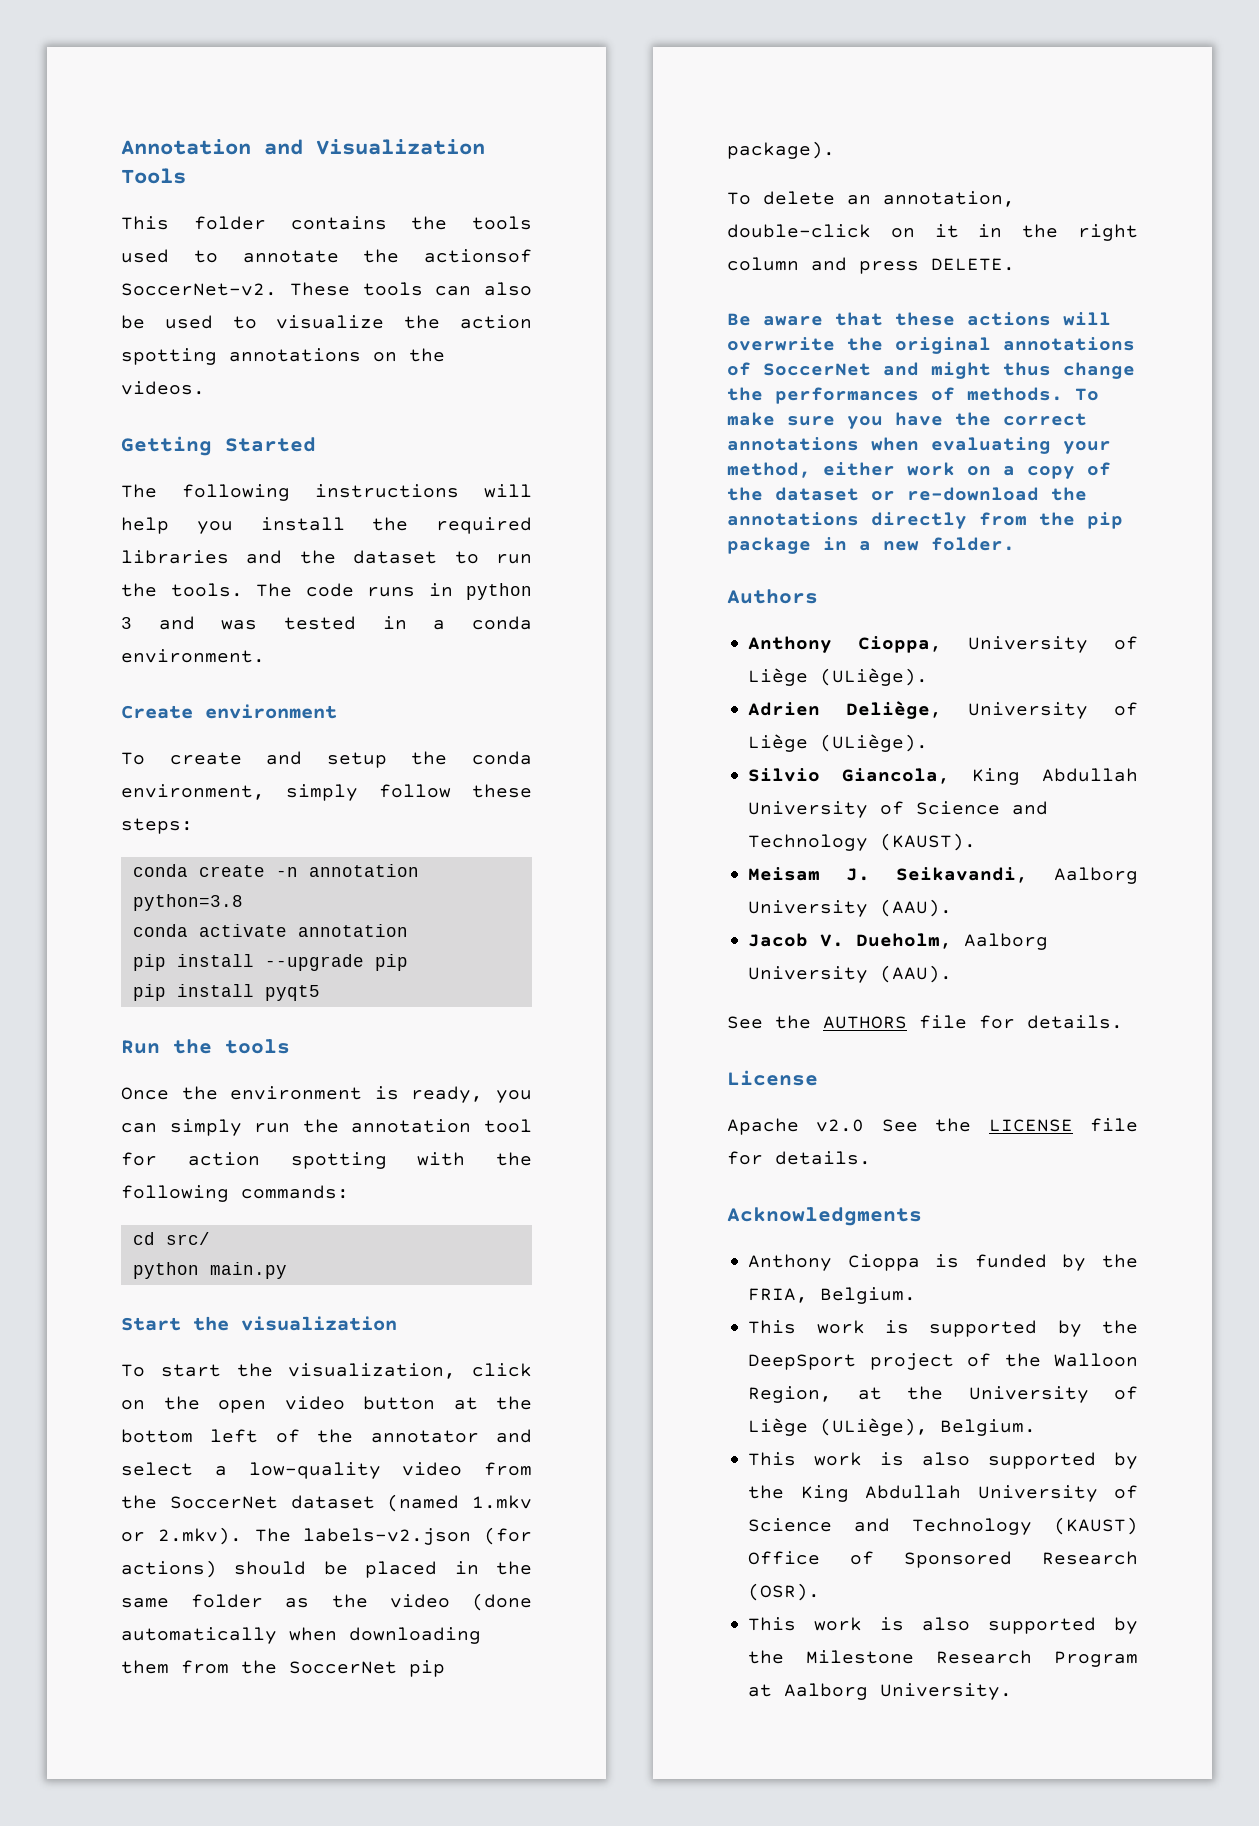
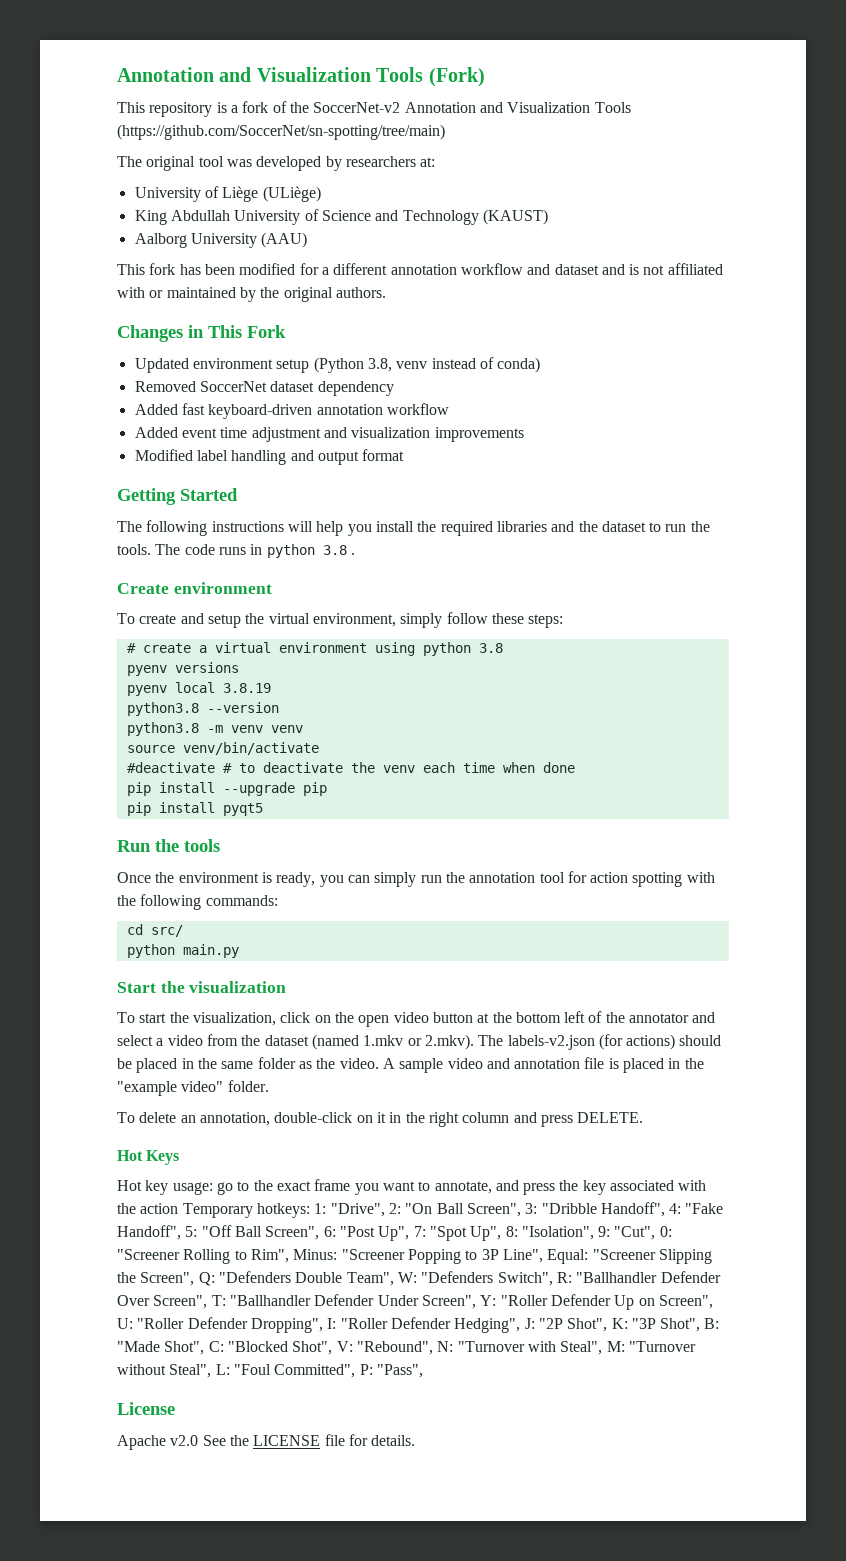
- Annotation and Visualization Tools
- This folder contains the tools used to annotate the actionsof SoccerNet-v2. These tools can also be used to visualize the action spotting annotations on the videos.
+ Annotation and Visualization Tools (Fork)
+ This repository is a fork of the SoccerNet-v2 Annotation and Visualization Tools (https://github.com/SoccerNet/sn-spotting/tree/main)
+ The original tool was developed by researchers at:
+ University of Liège (ULiège)
+ King Abdullah University of Science and Technology (KAUST)
+ Aalborg University (AAU)
+ This fork has been modified for a different annotation workflow and dataset and is not affiliated with or maintained by the original authors.
+ Changes in This Fork
+ Updated environment setup (Python 3.8, venv instead of conda)
+ Removed SoccerNet dataset dependency
+ Added fast keyboard-driven annotation workflow
+ Added event time adjustment and visualization improvements
+ Modified label handling and output format
- The code runs in python 3 and was tested in a conda environment.
+ The code runs in python 3.8 .
- To create and setup the conda environment, simply follow these steps:
+ To create and setup the virtual environment, simply follow these steps:
- conda create -n annotation python=3.8
- conda activate annotation
+ # create a virtual environment using python 3.8
+ pyenv versions
+ pyenv local 3.8.19
+ python3.8 --version
+ python3.8 -m venv venv
+ source venv/bin/activate
+ #deactivate # to deactivate the venv each time when done
- To start the visualization, click on the open video button at the bottom left of the annotator and select a low-quality video from the SoccerNet dataset (named 1.mkv or 2.mkv). The labels-v2.json (for actions) should be placed in the same folder as the video (done automatically when downloading them from the SoccerNet pip package).
+ To start the visualization, click on the open video button at the bottom left of the annotator and select a video from the dataset (named 1.mkv or 2.mkv). The labels-v2.json (for actions) should be placed in the same folder as the video. A sample video and annotation file is placed in the "example video" folder.
- Be aware that these actions will overwrite the original annotations of SoccerNet and might thus change the performances of methods. To make sure you have the correct annotations when evaluating your method, either work on a copy of the dataset or re-download the annotations directly from the pip package in a new folder.
- Authors
- Anthony Cioppa, University of Liège (ULiège).
- Adrien Deliège, University of Liège (ULiège).
- Silvio Giancola, King Abdullah University of Science and Technology (KAUST).
- Meisam J. Seikavandi, Aalborg University (AAU).
- Jacob V. Dueholm, Aalborg University (AAU).
- See the AUTHORS file for details.
+ Hot Keys
+ Hot key usage: go to the exact frame you want to annotate, and press the key associated with the action Temporary hotkeys: 1: "Drive", 2: "On Ball Screen", 3: "Dribble Handoff", 4: "Fake Handoff", 5: "Off Ball Screen", 6: "Post Up", 7: "Spot Up", 8: "Isolation", 9: "Cut", 0: "Screener Rolling to Rim", Minus: "Screener Popping to 3P Line", Equal: "Screener Slipping the Screen", Q: "Defenders Double Team", W: "Defenders Switch", R: "Ballhandler Defender Over Screen", T: "Ballhandler Defender Under Screen", Y: "Roller Defender Up on Screen", U: "Roller Defender Dropping", I: "Roller Defender Hedging", J: "2P Shot", K: "3P Shot", B: "Made Shot", C: "Blocked Shot", V: "Rebound", N: "Turnover with Steal", M: "Turnover without Steal", L: "Foul Committed", P: "Pass",
- Acknowledgments
- Anthony Cioppa is funded by the FRIA, Belgium.
- This work is supported by the DeepSport project of the Walloon Region, at the University of Liège (ULiège), Belgium.
- This work is also supported by the King Abdullah University of Science and Technology (KAUST) Office of Sponsored Research (OSR).
- This work is also supported by the Milestone Research Program at Aalborg University.

